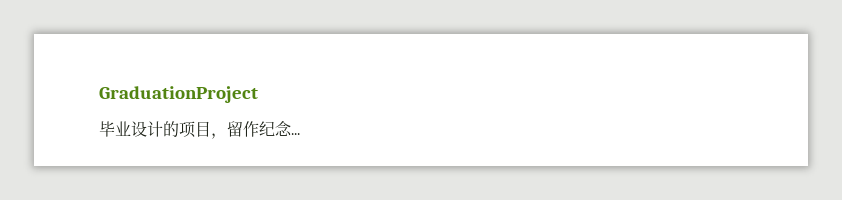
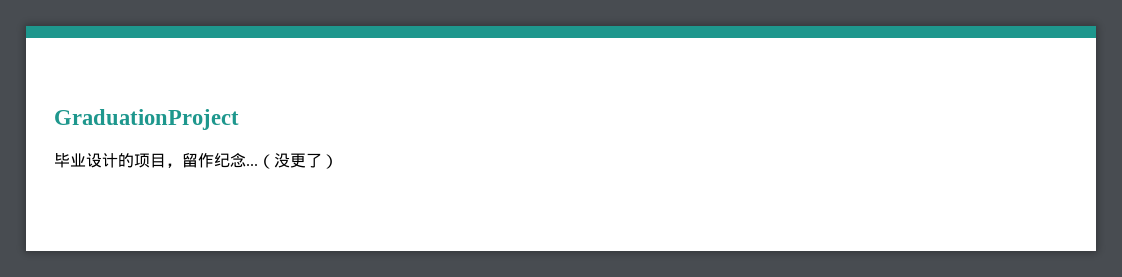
+ （没更了）

